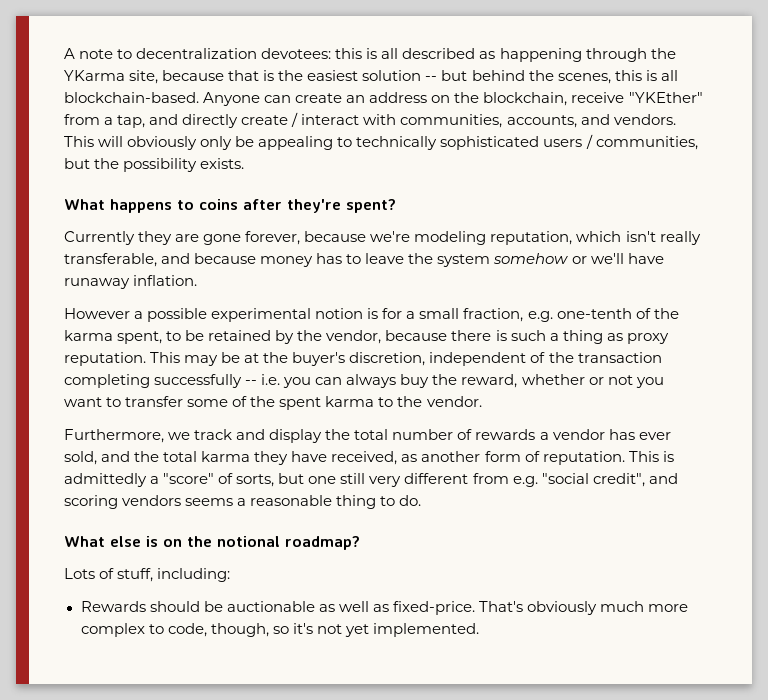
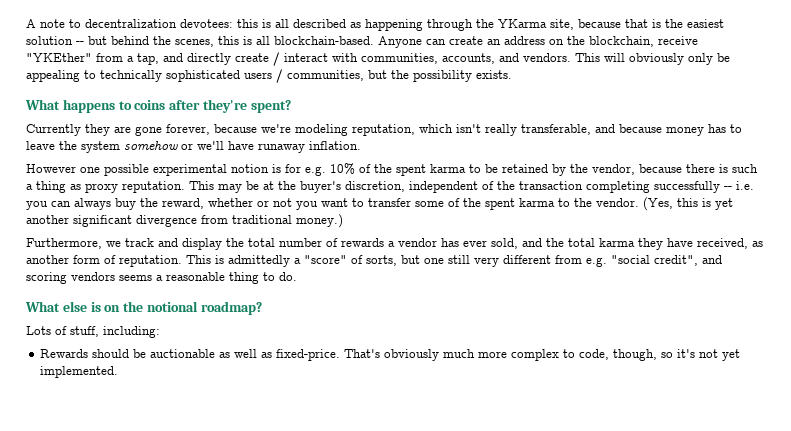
- However a possible experimental notion is for a small fraction, e.g. one-tenth of the karma spent, to be retained by the vendor, because there is such a thing as proxy reputation.
+ However one possible experimental notion is for e.g. 10% of the spent karma to be retained by the vendor, because there is such a thing as proxy reputation.
+ (Yes, this is yet another significant divergence from traditional money.)

